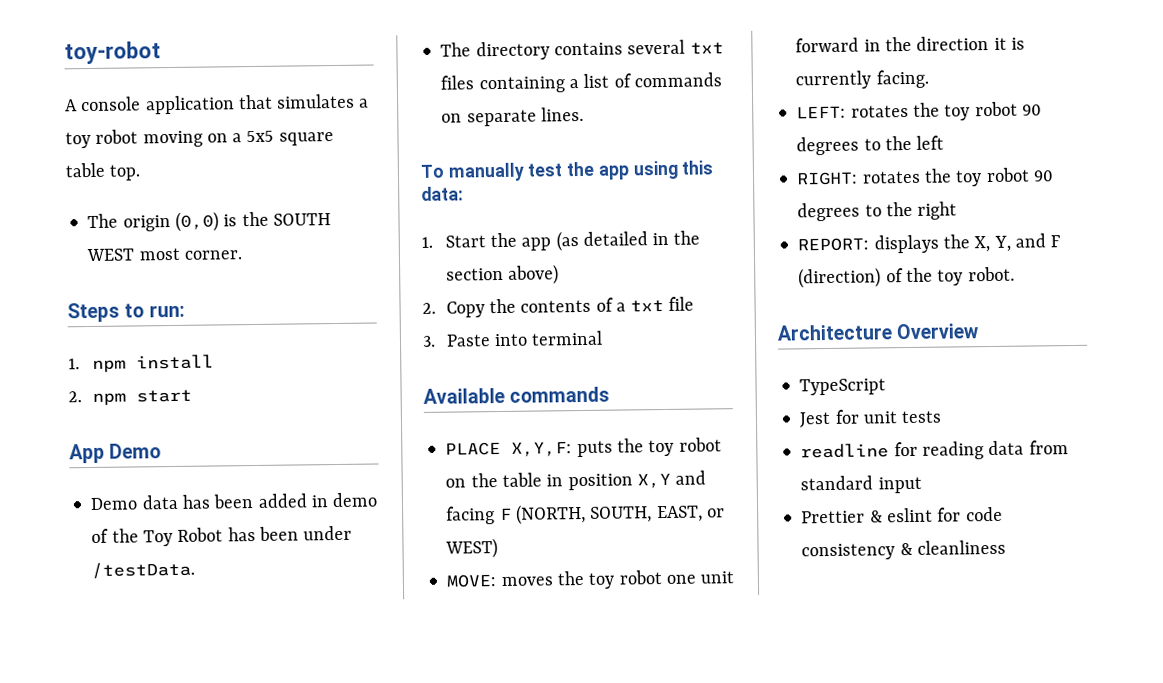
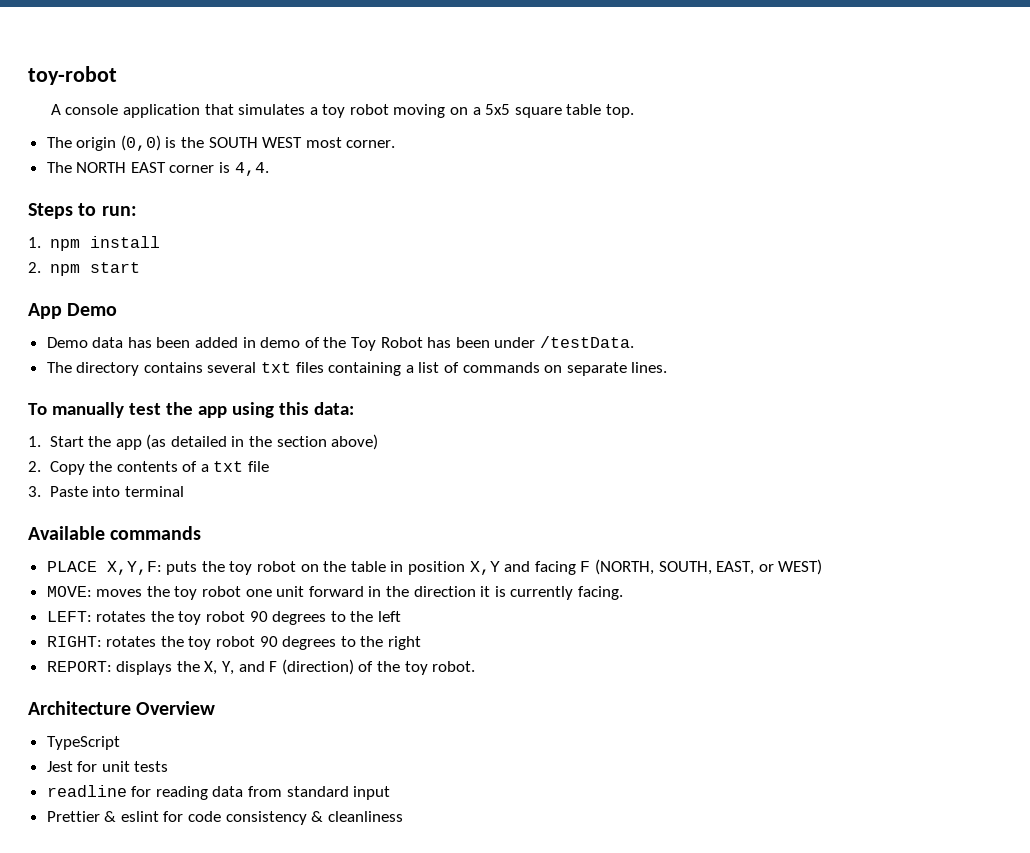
+ The NORTH EAST corner is 4,4.

